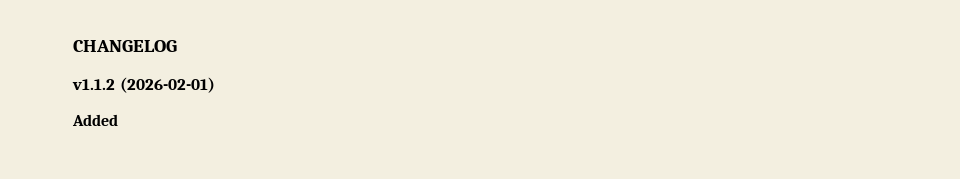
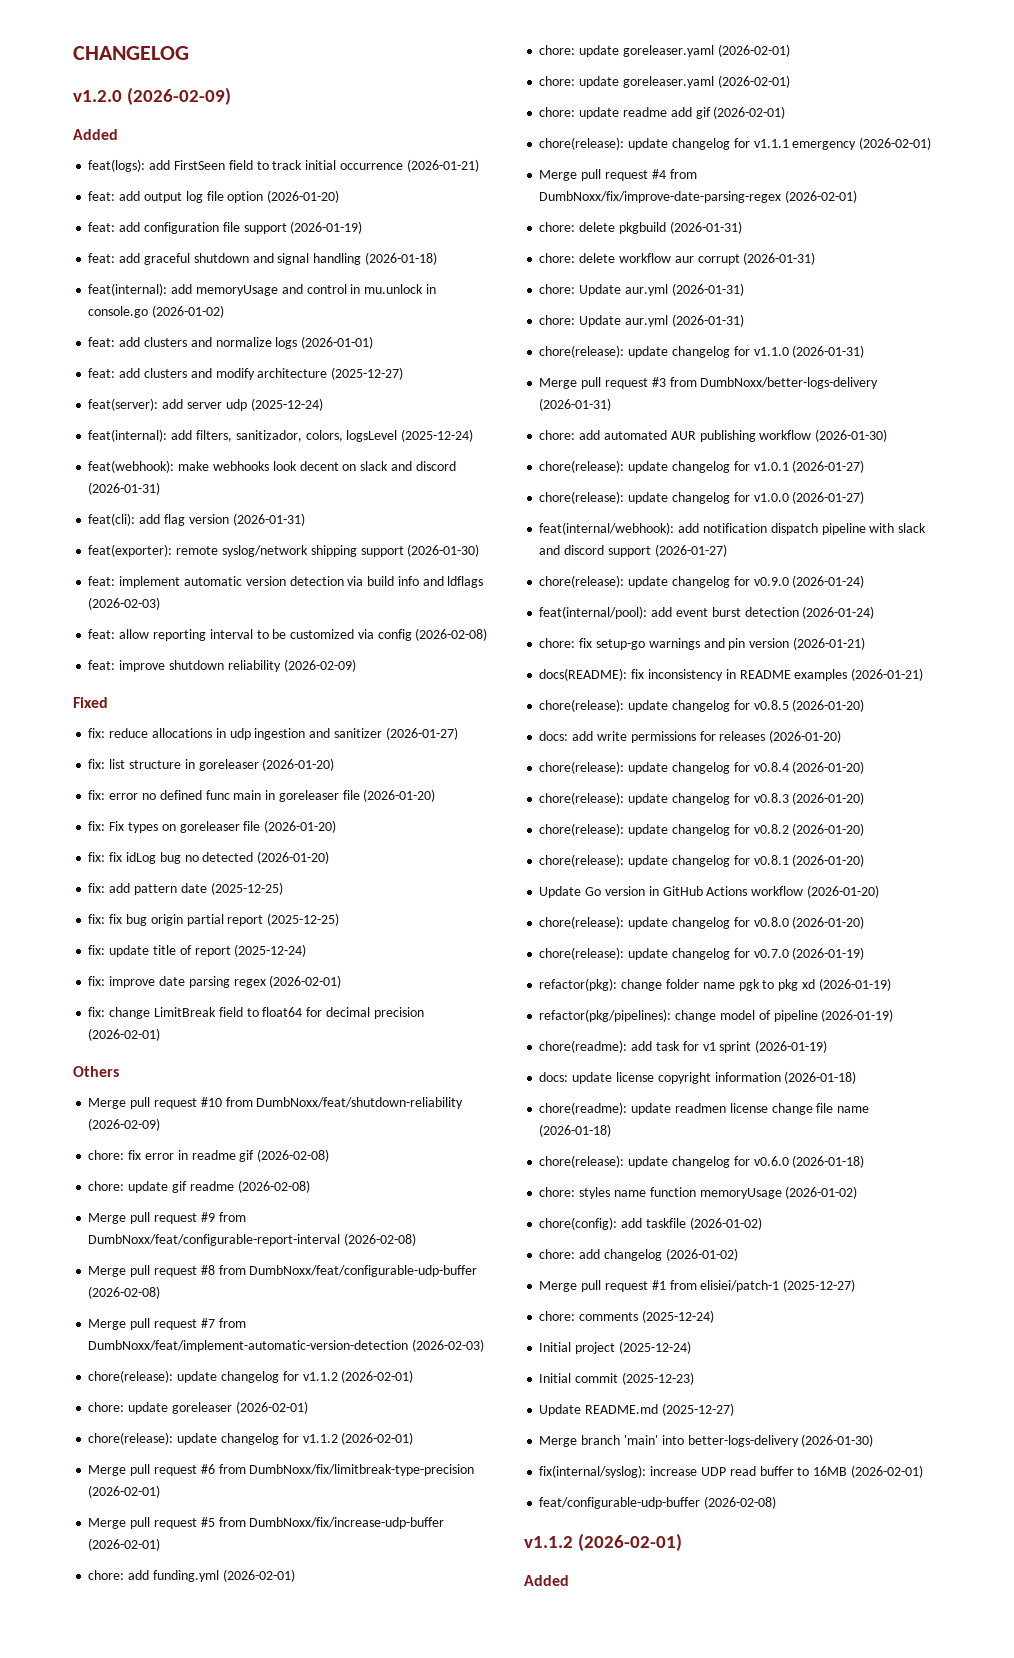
+ v1.2.0 (2026-02-09)
+ Added
+ feat(logs): add FirstSeen field to track initial occurrence (2026-01-21)
+ feat: add output log file option (2026-01-20)
+ feat: add configuration file support (2026-01-19)
+ feat: add graceful shutdown and signal handling (2026-01-18)
+ feat(internal): add memoryUsage and control in mu.unlock in console.go (2026-01-02)
+ feat: add clusters and normalize logs (2026-01-01)
+ feat: add clusters and modify architecture (2025-12-27)
+ feat(server): add server udp (2025-12-24)
+ feat(internal): add filters, sanitizador, colors, logsLevel (2025-12-24)
+ feat(webhook): make webhooks look decent on slack and discord (2026-01-31)
+ feat(cli): add flag version (2026-01-31)
+ feat(exporter): remote syslog/network shipping support (2026-01-30)
+ feat: implement automatic version detection via build info and ldflags (2026-02-03)
+ feat: allow reporting interval to be customized via config (2026-02-08)
+ feat: improve shutdown reliability (2026-02-09)
+ Fixed
+ fix: reduce allocations in udp ingestion and sanitizer (2026-01-27)
+ fix: list structure in goreleaser (2026-01-20)
+ fix: error no defined func main in goreleaser file (2026-01-20)
+ fix: Fix types on goreleaser file (2026-01-20)
+ fix: fix idLog bug no detected (2026-01-20)
+ fix: add pattern date (2025-12-25)
+ fix: fix bug origin partial report (2025-12-25)
+ fix: update title of report (2025-12-24)
+ fix: improve date parsing regex (2026-02-01)
+ fix: change LimitBreak field to float64 for decimal precision (2026-02-01)
+ Others
+ Merge pull request #10 from DumbNoxx/feat/shutdown-reliability (2026-02-09)
+ chore: fix error in readme gif (2026-02-08)
+ chore: update gif readme (2026-02-08)
+ Merge pull request #9 from DumbNoxx/feat/configurable-report-interval (2026-02-08)
+ Merge pull request #8 from DumbNoxx/feat/configurable-udp-buffer (2026-02-08)
+ Merge pull request #7 from DumbNoxx/feat/implement-automatic-version-detection (2026-02-03)
+ chore(release): update changelog for v1.1.2 (2026-02-01)
+ chore: update goreleaser (2026-02-01)
+ chore(release): update changelog for v1.1.2 (2026-02-01)
+ Merge pull request #6 from DumbNoxx/fix/limitbreak-type-precision (2026-02-01)
+ Merge pull request #5 from DumbNoxx/fix/increase-udp-buffer (2026-02-01)
+ chore: add funding.yml (2026-02-01)
+ chore: update goreleaser.yaml (2026-02-01)
+ chore: update goreleaser.yaml (2026-02-01)
+ chore: update readme add gif (2026-02-01)
+ chore(release): update changelog for v1.1.1 emergency (2026-02-01)
+ Merge pull request #4 from DumbNoxx/fix/improve-date-parsing-regex (2026-02-01)
+ chore: delete pkgbuild (2026-01-31)
+ chore: delete workflow aur corrupt (2026-01-31)
+ chore: Update aur.yml (2026-01-31)
+ chore: Update aur.yml (2026-01-31)
+ chore(release): update changelog for v1.1.0 (2026-01-31)
+ Merge pull request #3 from DumbNoxx/better-logs-delivery (2026-01-31)
+ chore: add automated AUR publishing workflow (2026-01-30)
+ chore(release): update changelog for v1.0.1 (2026-01-27)
+ chore(release): update changelog for v1.0.0 (2026-01-27)
+ feat(internal/webhook): add notification dispatch pipeline with slack and discord support (2026-01-27)
+ chore(release): update changelog for v0.9.0 (2026-01-24)
+ feat(internal/pool): add event burst detection (2026-01-24)
+ chore: fix setup-go warnings and pin version (2026-01-21)
+ docs(README): fix inconsistency in README examples (2026-01-21)
+ chore(release): update changelog for v0.8.5 (2026-01-20)
+ docs: add write permissions for releases (2026-01-20)
+ chore(release): update changelog for v0.8.4 (2026-01-20)
+ chore(release): update changelog for v0.8.3 (2026-01-20)
+ chore(release): update changelog for v0.8.2 (2026-01-20)
+ chore(release): update changelog for v0.8.1 (2026-01-20)
+ Update Go version in GitHub Actions workflow (2026-01-20)
+ chore(release): update changelog for v0.8.0 (2026-01-20)
+ chore(release): update changelog for v0.7.0 (2026-01-19)
+ refactor(pkg): change folder name pgk to pkg xd (2026-01-19)
+ refactor(pkg/pipelines): change model of pipeline (2026-01-19)
+ chore(readme): add task for v1 sprint (2026-01-19)
+ docs: update license copyright information (2026-01-18)
+ chore(readme): update readmen license change file name (2026-01-18)
+ chore(release): update changelog for v0.6.0 (2026-01-18)
+ chore: styles name function memoryUsage (2026-01-02)
+ chore(config): add taskfile (2026-01-02)
+ chore: add changelog (2026-01-02)
+ Merge pull request #1 from elisiei/patch-1 (2025-12-27)
+ chore: comments (2025-12-24)
+ Initial project (2025-12-24)
+ Initial commit (2025-12-23)
+ Update README.md (2025-12-27)
+ Merge branch 'main' into better-logs-delivery (2026-01-30)
+ fix(internal/syslog): increase UDP read buffer to 16MB (2026-02-01)
+ feat/configurable-udp-buffer (2026-02-08)

